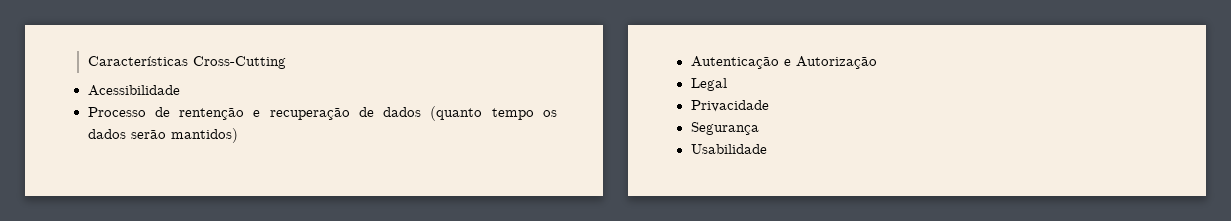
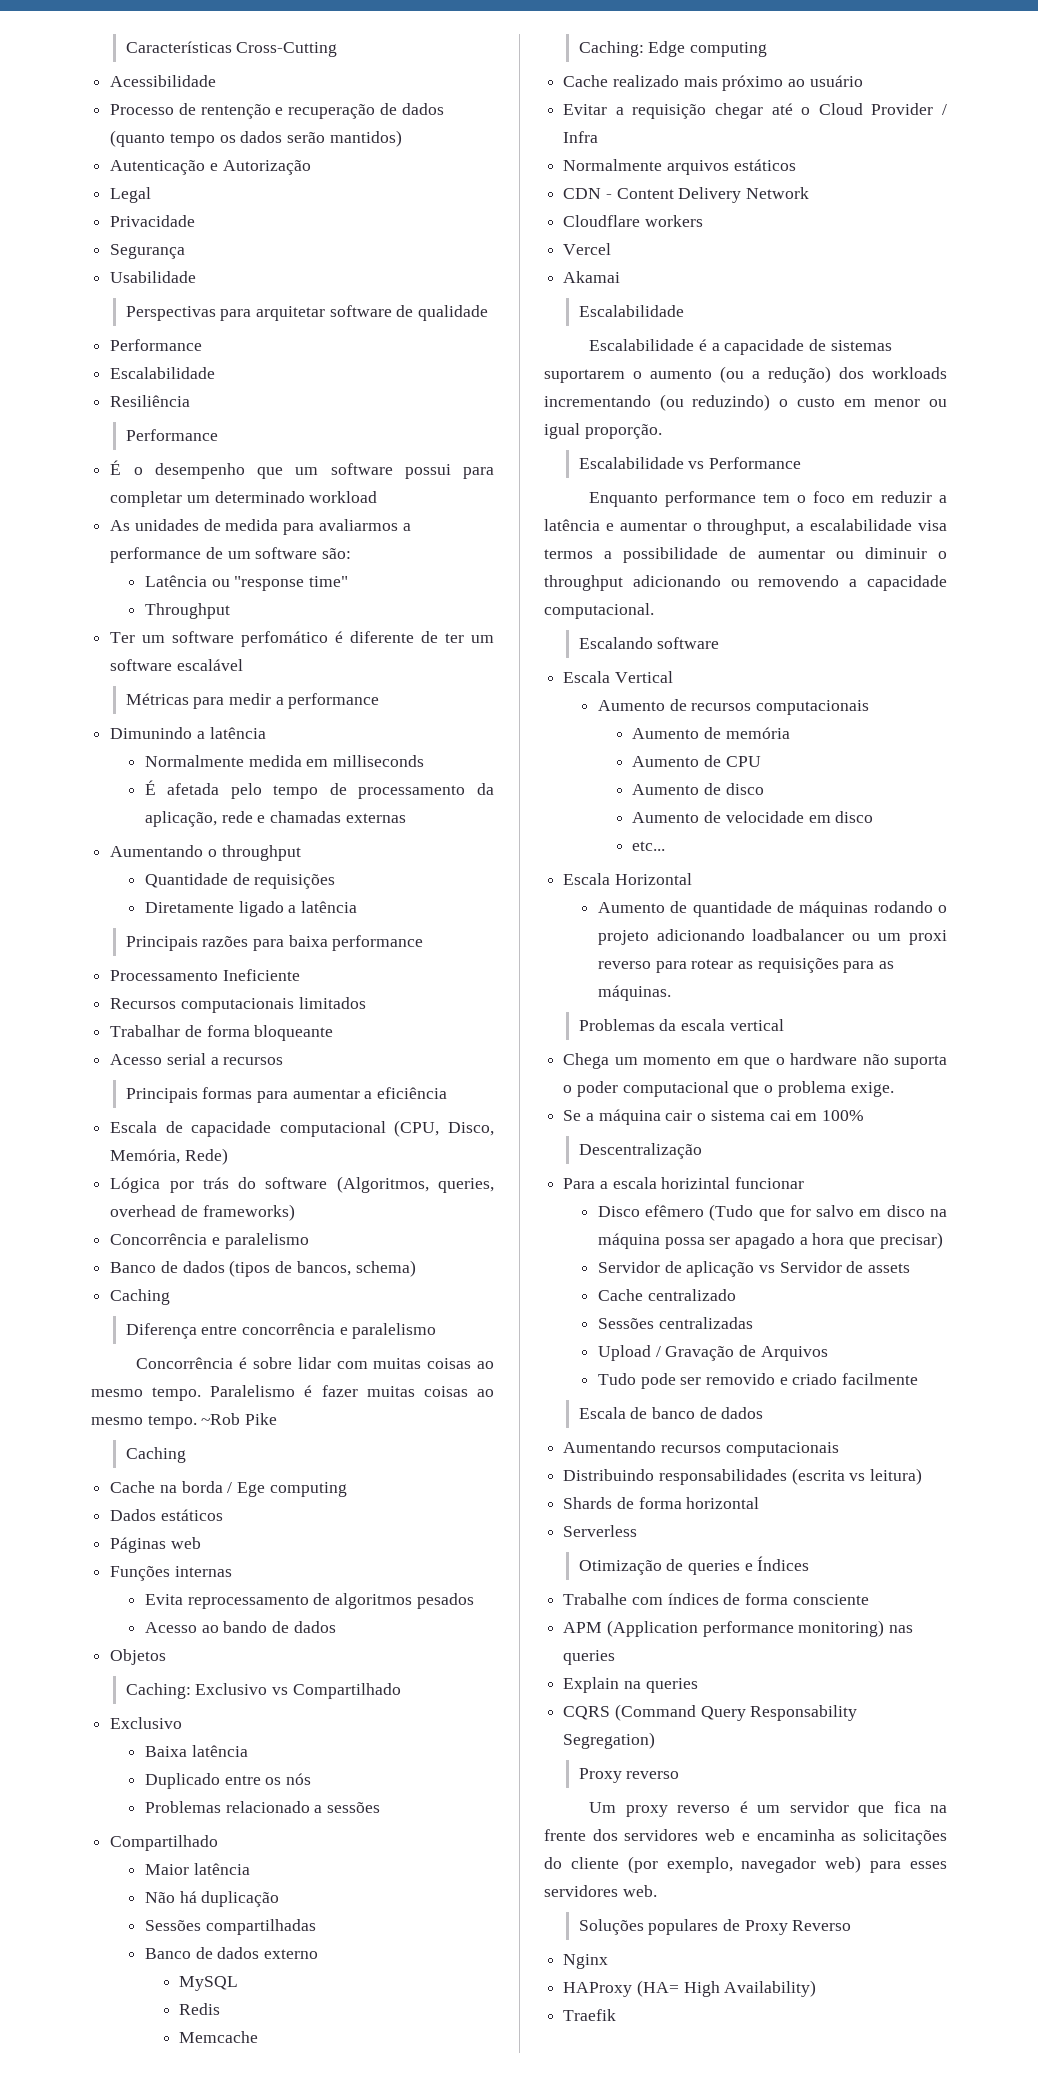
+ Perspectivas para arquitetar software de qualidade
+ Performance
+ Escalabilidade
+ Resiliência
+ Performance
+ É o desempenho que um software possui para completar um determinado workload
+ As unidades de medida para avaliarmos a performance de um software são:
+ Latência ou "response time"
+ Throughput
+ Ter um software perfomático é diferente de ter um software escalável
+ Métricas para medir a performance
+ Dimunindo a latência
+ Normalmente medida em milliseconds
+ É afetada pelo tempo de processamento da aplicação, rede e chamadas externas
+ Aumentando o throughput
+ Quantidade de requisições
+ Diretamente ligado a latência
+ Principais razões para baixa performance
+ Processamento Ineficiente
+ Recursos computacionais limitados
+ Trabalhar de forma bloqueante
+ Acesso serial a recursos
+ Principais formas para aumentar a eficiência
+ Escala de capacidade computacional (CPU, Disco, Memória, Rede)
+ Lógica por trás do software (Algoritmos, queries, overhead de frameworks)
+ Concorrência e paralelismo
+ Banco de dados (tipos de bancos, schema)
+ Caching
+ Diferença entre concorrência e paralelismo
+ Concorrência é sobre lidar com muitas coisas ao mesmo tempo. Paralelismo é fazer muitas coisas ao mesmo tempo. ~Rob Pike
+ Caching
+ Cache na borda / Ege computing
+ Dados estáticos
+ Páginas web
+ Funções internas
+ Evita reprocessamento de algoritmos pesados
+ Acesso ao bando de dados
+ Objetos
+ Caching: Exclusivo vs Compartilhado
+ Exclusivo
+ Baixa latência
+ Duplicado entre os nós
+ Problemas relacionado a sessões
+ Compartilhado
+ Maior latência
+ Não há duplicação
+ Sessões compartilhadas
+ Banco de dados externo
+ MySQL
+ Redis
+ Memcache
+ Caching: Edge computing
+ Cache realizado mais próximo ao usuário
+ Evitar a requisição chegar até o Cloud Provider / Infra
+ Normalmente arquivos estáticos
+ CDN - Content Delivery Network
+ Cloudflare workers
+ Vercel
+ Akamai
+ Escalabilidade
+ Escalabilidade é a capacidade de sistemas suportarem o aumento (ou a redução) dos workloads incrementando (ou reduzindo) o custo em menor ou igual proporção.
+ Escalabilidade vs Performance
+ Enquanto performance tem o foco em reduzir a latência e aumentar o throughput, a escalabilidade visa termos a possibilidade de aumentar ou diminuir o throughput adicionando ou removendo a capacidade computacional.
+ Escalando software
+ Escala Vertical
+ Aumento de recursos computacionais
+ Aumento de memória
+ Aumento de CPU
+ Aumento de disco
+ Aumento de velocidade em disco
+ etc...
+ Escala Horizontal
+ Aumento de quantidade de máquinas rodando o projeto adicionando loadbalancer ou um proxi reverso para rotear as requisições para as máquinas.
+ Problemas da escala vertical
+ Chega um momento em que o hardware não suporta o poder computacional que o problema exige.
+ Se a máquina cair o sistema cai em 100%
+ Descentralização
+ Para a escala horizintal funcionar
+ Disco efêmero (Tudo que for salvo em disco na máquina possa ser apagado a hora que precisar)
+ Servidor de aplicação vs Servidor de assets
+ Cache centralizado
+ Sessões centralizadas
+ Upload / Gravação de Arquivos
+ Tudo pode ser removido e criado facilmente
+ Escala de banco de dados
+ Aumentando recursos computacionais
+ Distribuindo responsabilidades (escrita vs leitura)
+ Shards de forma horizontal
+ Serverless
+ Otimização de queries e Índices
+ Trabalhe com índices de forma consciente
+ APM (Application performance monitoring) nas queries
+ Explain na queries
+ CQRS (Command Query Responsability Segregation)
+ Proxy reverso
+ Um proxy reverso é um servidor que fica na frente dos servidores web e encaminha as solicitações do cliente (por exemplo, navegador web) para esses servidores web.
+ Soluções populares de Proxy Reverso
+ Nginx
+ HAProxy (HA= High Availability)
+ Traefik

